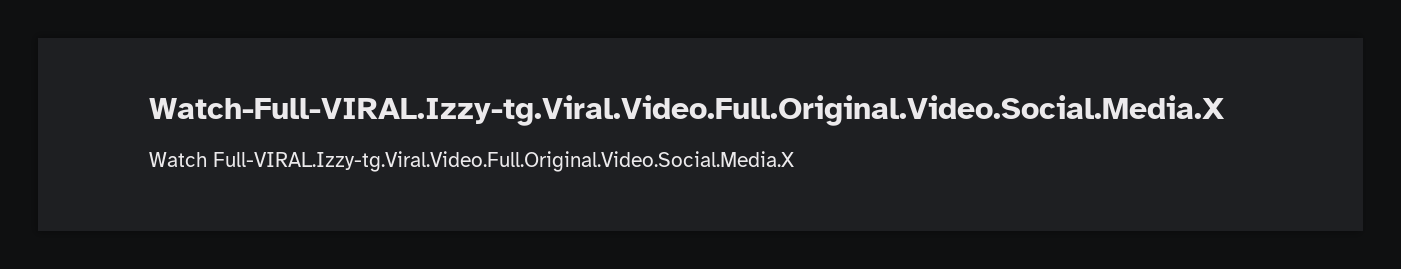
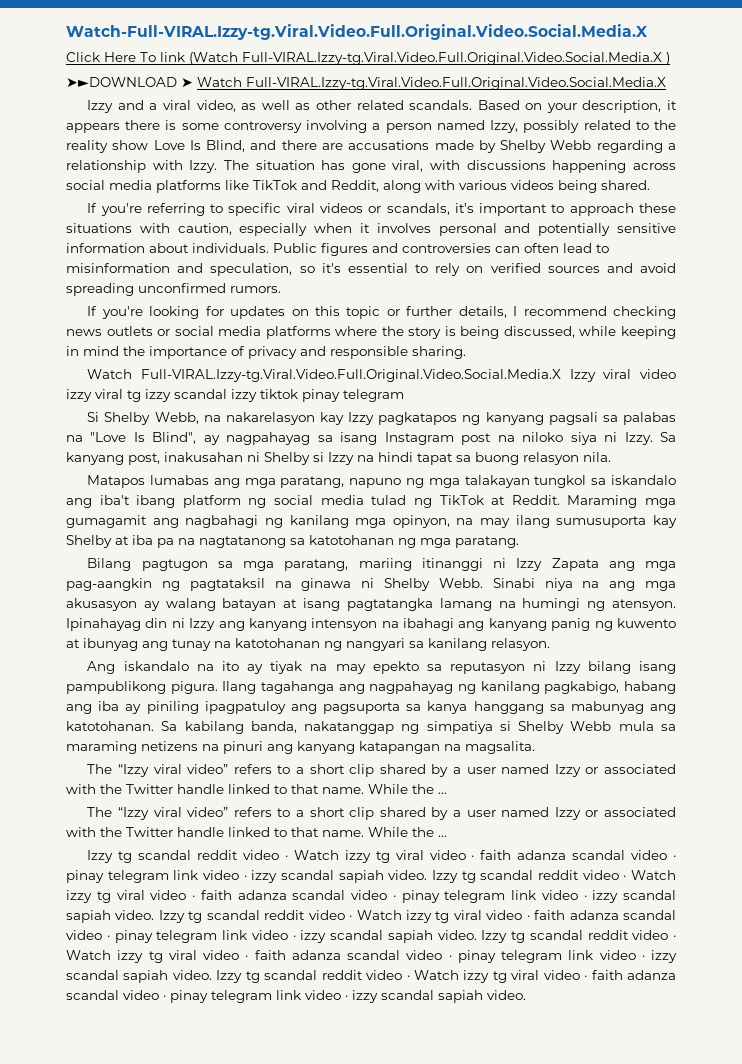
- Watch Full-VIRAL.Izzy-tg.Viral.Video.Full.Original.Video.Social.Media.X
+ Click Here To link (Watch Full-VIRAL.Izzy-tg.Viral.Video.Full.Original.Video.Social.Media.X )
+ ➤►DOWNLOAD ➤ Watch Full-VIRAL.Izzy-tg.Viral.Video.Full.Original.Video.Social.Media.X
+ Izzy and a viral video, as well as other related scandals. Based on your description, it appears there is some controversy involving a person named Izzy, possibly related to the reality show Love Is Blind, and there are accusations made by Shelby Webb regarding a relationship with Izzy. The situation has gone viral, with discussions happening across social media platforms like TikTok and Reddit, along with various videos being shared.
+ If you're referring to specific viral videos or scandals, it's important to approach these situations with caution, especially when it involves personal and potentially sensitive information about individuals. Public figures and controversies can often lead to misinformation and speculation, so it's essential to rely on verified sources and avoid spreading unconfirmed rumors.
+ If you're looking for updates on this topic or further details, I recommend checking news outlets or social media platforms where the story is being discussed, while keeping in mind the importance of privacy and responsible sharing.
+ Watch Full-VIRAL.Izzy-tg.Viral.Video.Full.Original.Video.Social.Media.X Izzy viral video izzy viral tg izzy scandal izzy tiktok pinay telegram
+ Si Shelby Webb, na nakarelasyon kay Izzy pagkatapos ng kanyang pagsali sa palabas na "Love Is Blind", ay nagpahayag sa isang Instagram post na niloko siya ni Izzy. Sa kanyang post, inakusahan ni Shelby si Izzy na hindi tapat sa buong relasyon nila.
+ Matapos lumabas ang mga paratang, napuno ng mga talakayan tungkol sa iskandalo ang iba't ibang platform ng social media tulad ng TikTok at Reddit. Maraming mga gumagamit ang nagbahagi ng kanilang mga opinyon, na may ilang sumusuporta kay Shelby at iba pa na nagtatanong sa katotohanan ng mga paratang.
+ Bilang pagtugon sa mga paratang, mariing itinanggi ni Izzy Zapata ang mga pag-aangkin ng pagtataksil na ginawa ni Shelby Webb. Sinabi niya na ang mga akusasyon ay walang batayan at isang pagtatangka lamang na humingi ng atensyon. Ipinahayag din ni Izzy ang kanyang intensyon na ibahagi ang kanyang panig ng kuwento at ibunyag ang tunay na katotohanan ng nangyari sa kanilang relasyon.
+ Ang iskandalo na ito ay tiyak na may epekto sa reputasyon ni Izzy bilang isang pampublikong pigura. Ilang tagahanga ang nagpahayag ng kanilang pagkabigo, habang ang iba ay piniling ipagpatuloy ang pagsuporta sa kanya hanggang sa mabunyag ang katotohanan. Sa kabilang banda, nakatanggap ng simpatiya si Shelby Webb mula sa maraming netizens na pinuri ang kanyang katapangan na magsalita.
+ The “Izzy viral video” refers to a short clip shared by a user named Izzy or associated with the Twitter handle linked to that name. While the ...
+ The “Izzy viral video” refers to a short clip shared by a user named Izzy or associated with the Twitter handle linked to that name. While the ...
+ Izzy tg scandal reddit video · Watch izzy tg viral video · faith adanza scandal video · pinay telegram link video · izzy scandal sapiah video. Izzy tg scandal reddit video · Watch izzy tg viral video · faith adanza scandal video · pinay telegram link video · izzy scandal sapiah video. Izzy tg scandal reddit video · Watch izzy tg viral video · faith adanza scandal video · pinay telegram link video · izzy scandal sapiah video. Izzy tg scandal reddit video · Watch izzy tg viral video · faith adanza scandal video · pinay telegram link video · izzy scandal sapiah video. Izzy tg scandal reddit video · Watch izzy tg viral video · faith adanza scandal video · pinay telegram link video · izzy scandal sapiah video.

